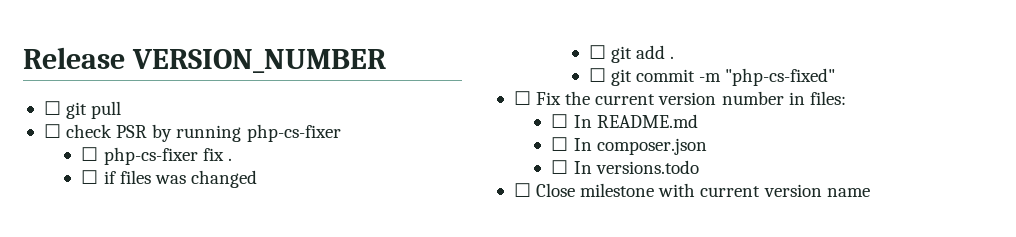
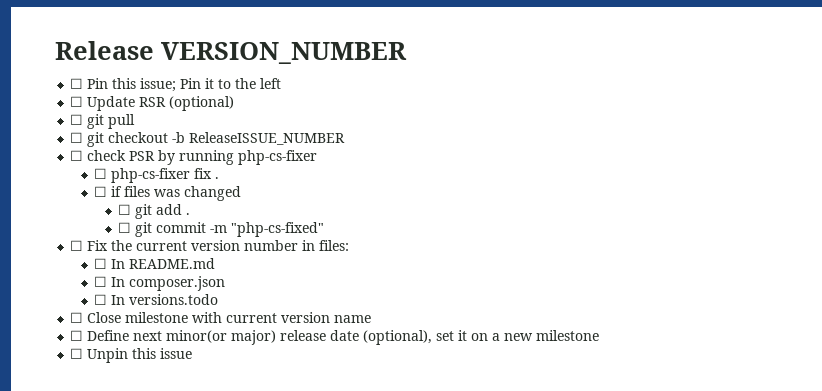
+ ☐ Pin this issue; Pin it to the left
+ ☐ Update RSR (optional)
  ☐ git pull
+ ☐ git checkout -b ReleaseISSUE_NUMBER
+ ☐ Define next minor(or major) release date (optional), set it on a new milestone
+ ☐ Unpin this issue

